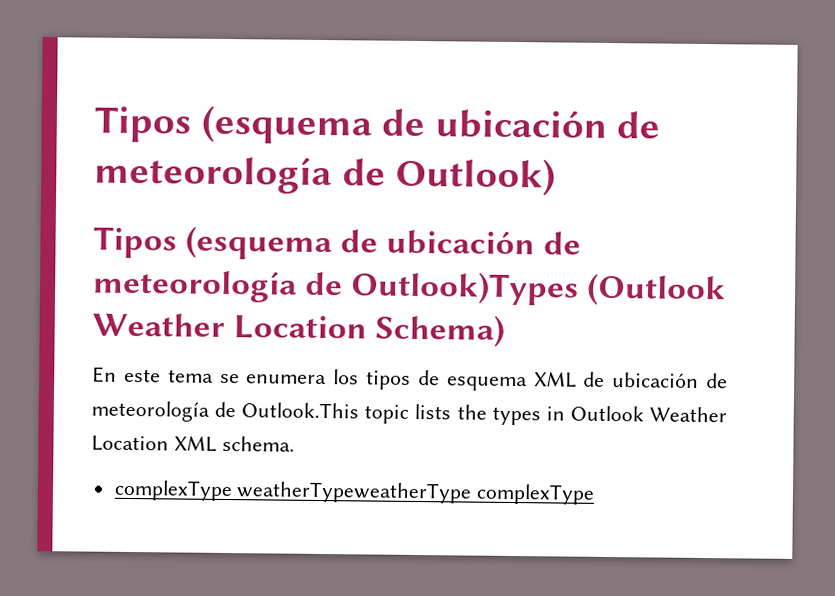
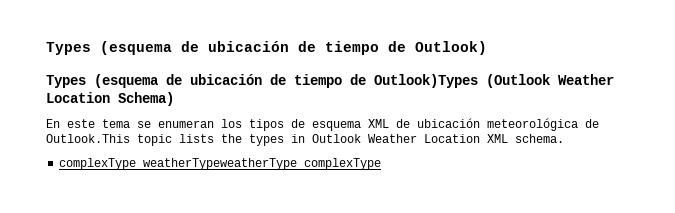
- Tipos (esquema de ubicación de meteorología de Outlook)
+ Types (esquema de ubicación de tiempo de Outlook)
- Tipos (esquema de ubicación de meteorología de Outlook)Types (Outlook Weather Location Schema)
+ Types (esquema de ubicación de tiempo de Outlook)Types (Outlook Weather Location Schema)
- En este tema se enumera los tipos de esquema XML de ubicación de meteorología de Outlook.This topic lists the types in Outlook Weather Location XML schema.
+ En este tema se enumeran los tipos de esquema XML de ubicación meteorológica de Outlook.This topic lists the types in Outlook Weather Location XML schema.

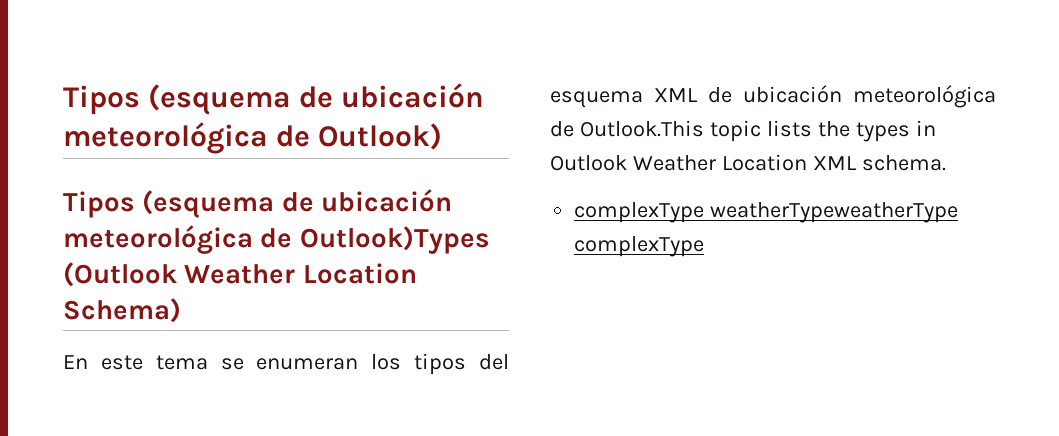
- Types (esquema de ubicación de tiempo de Outlook)
+ Tipos (esquema de ubicación meteorológica de Outlook)
- Types (esquema de ubicación de tiempo de Outlook)Types (Outlook Weather Location Schema)
+ Tipos (esquema de ubicación meteorológica de Outlook)Types (Outlook Weather Location Schema)
- En este tema se enumeran los tipos de esquema XML de ubicación meteorológica de Outlook.This topic lists the types in Outlook Weather Location XML schema.
+ En este tema se enumeran los tipos del esquema XML de ubicación meteorológica de Outlook.This topic lists the types in Outlook Weather Location XML schema.

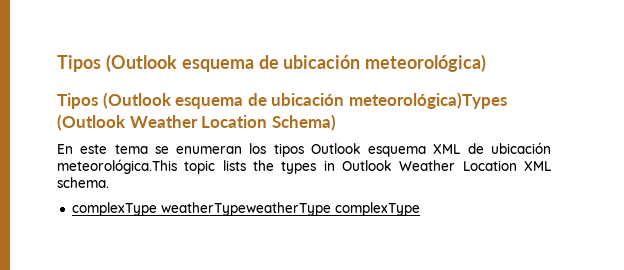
- Tipos (esquema de ubicación meteorológica de Outlook)
- Tipos (esquema de ubicación meteorológica de Outlook)Types (Outlook Weather Location Schema)
+ Tipos (Outlook esquema de ubicación meteorológica)
+ Tipos (Outlook esquema de ubicación meteorológica)Types (Outlook Weather Location Schema)
- En este tema se enumeran los tipos del esquema XML de ubicación meteorológica de Outlook.This topic lists the types in Outlook Weather Location XML schema.
+ En este tema se enumeran los tipos Outlook esquema XML de ubicación meteorológica.This topic lists the types in Outlook Weather Location XML schema.

